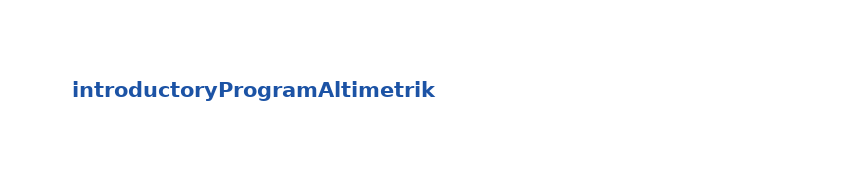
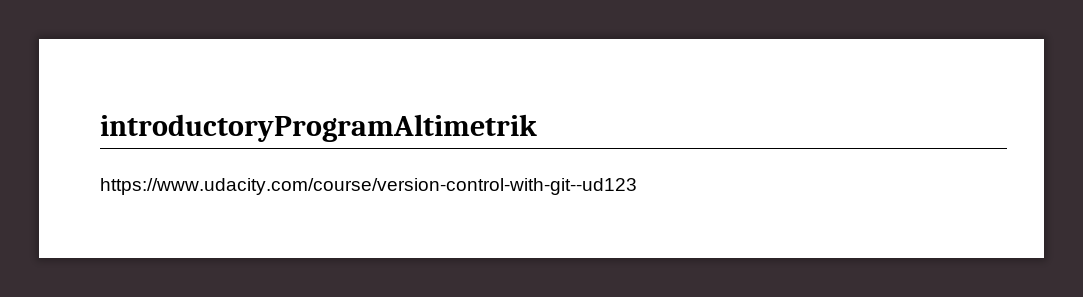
+ https://www.udacity.com/course/version-control-with-git--ud123

